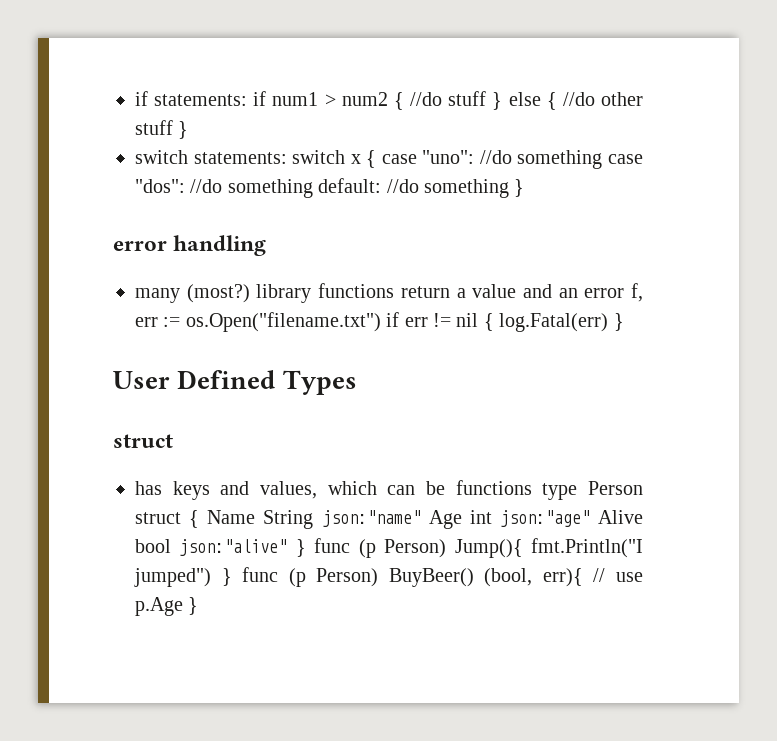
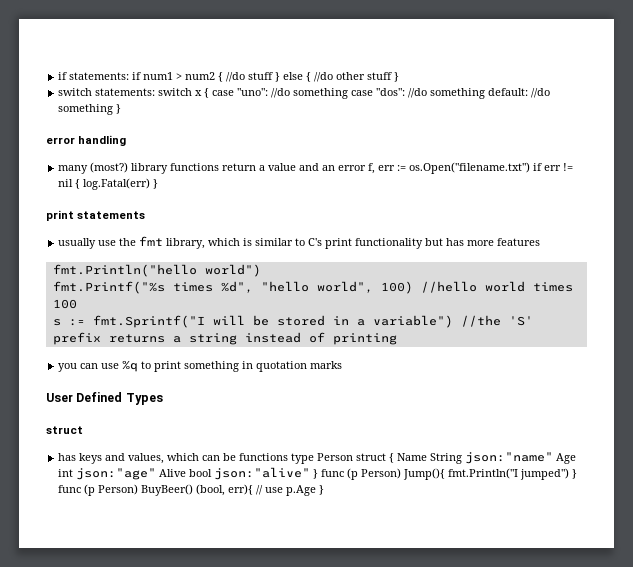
+ print statements
+ usually use the fmt library, which is similar to C's print functionality but has more features
+ fmt.Println("hello world")
+ fmt.Printf("%s times %d", "hello world", 100) //hello world times 100
+ s := fmt.Sprintf("I will be stored in a variable") //the 'S' prefix returns a string instead of printing
+ you can use %q to print something in quotation marks

